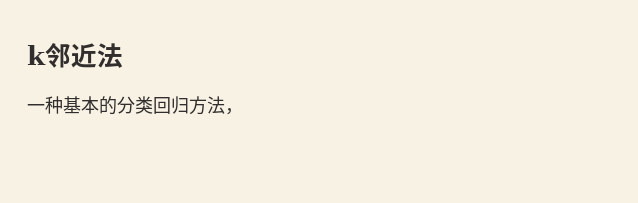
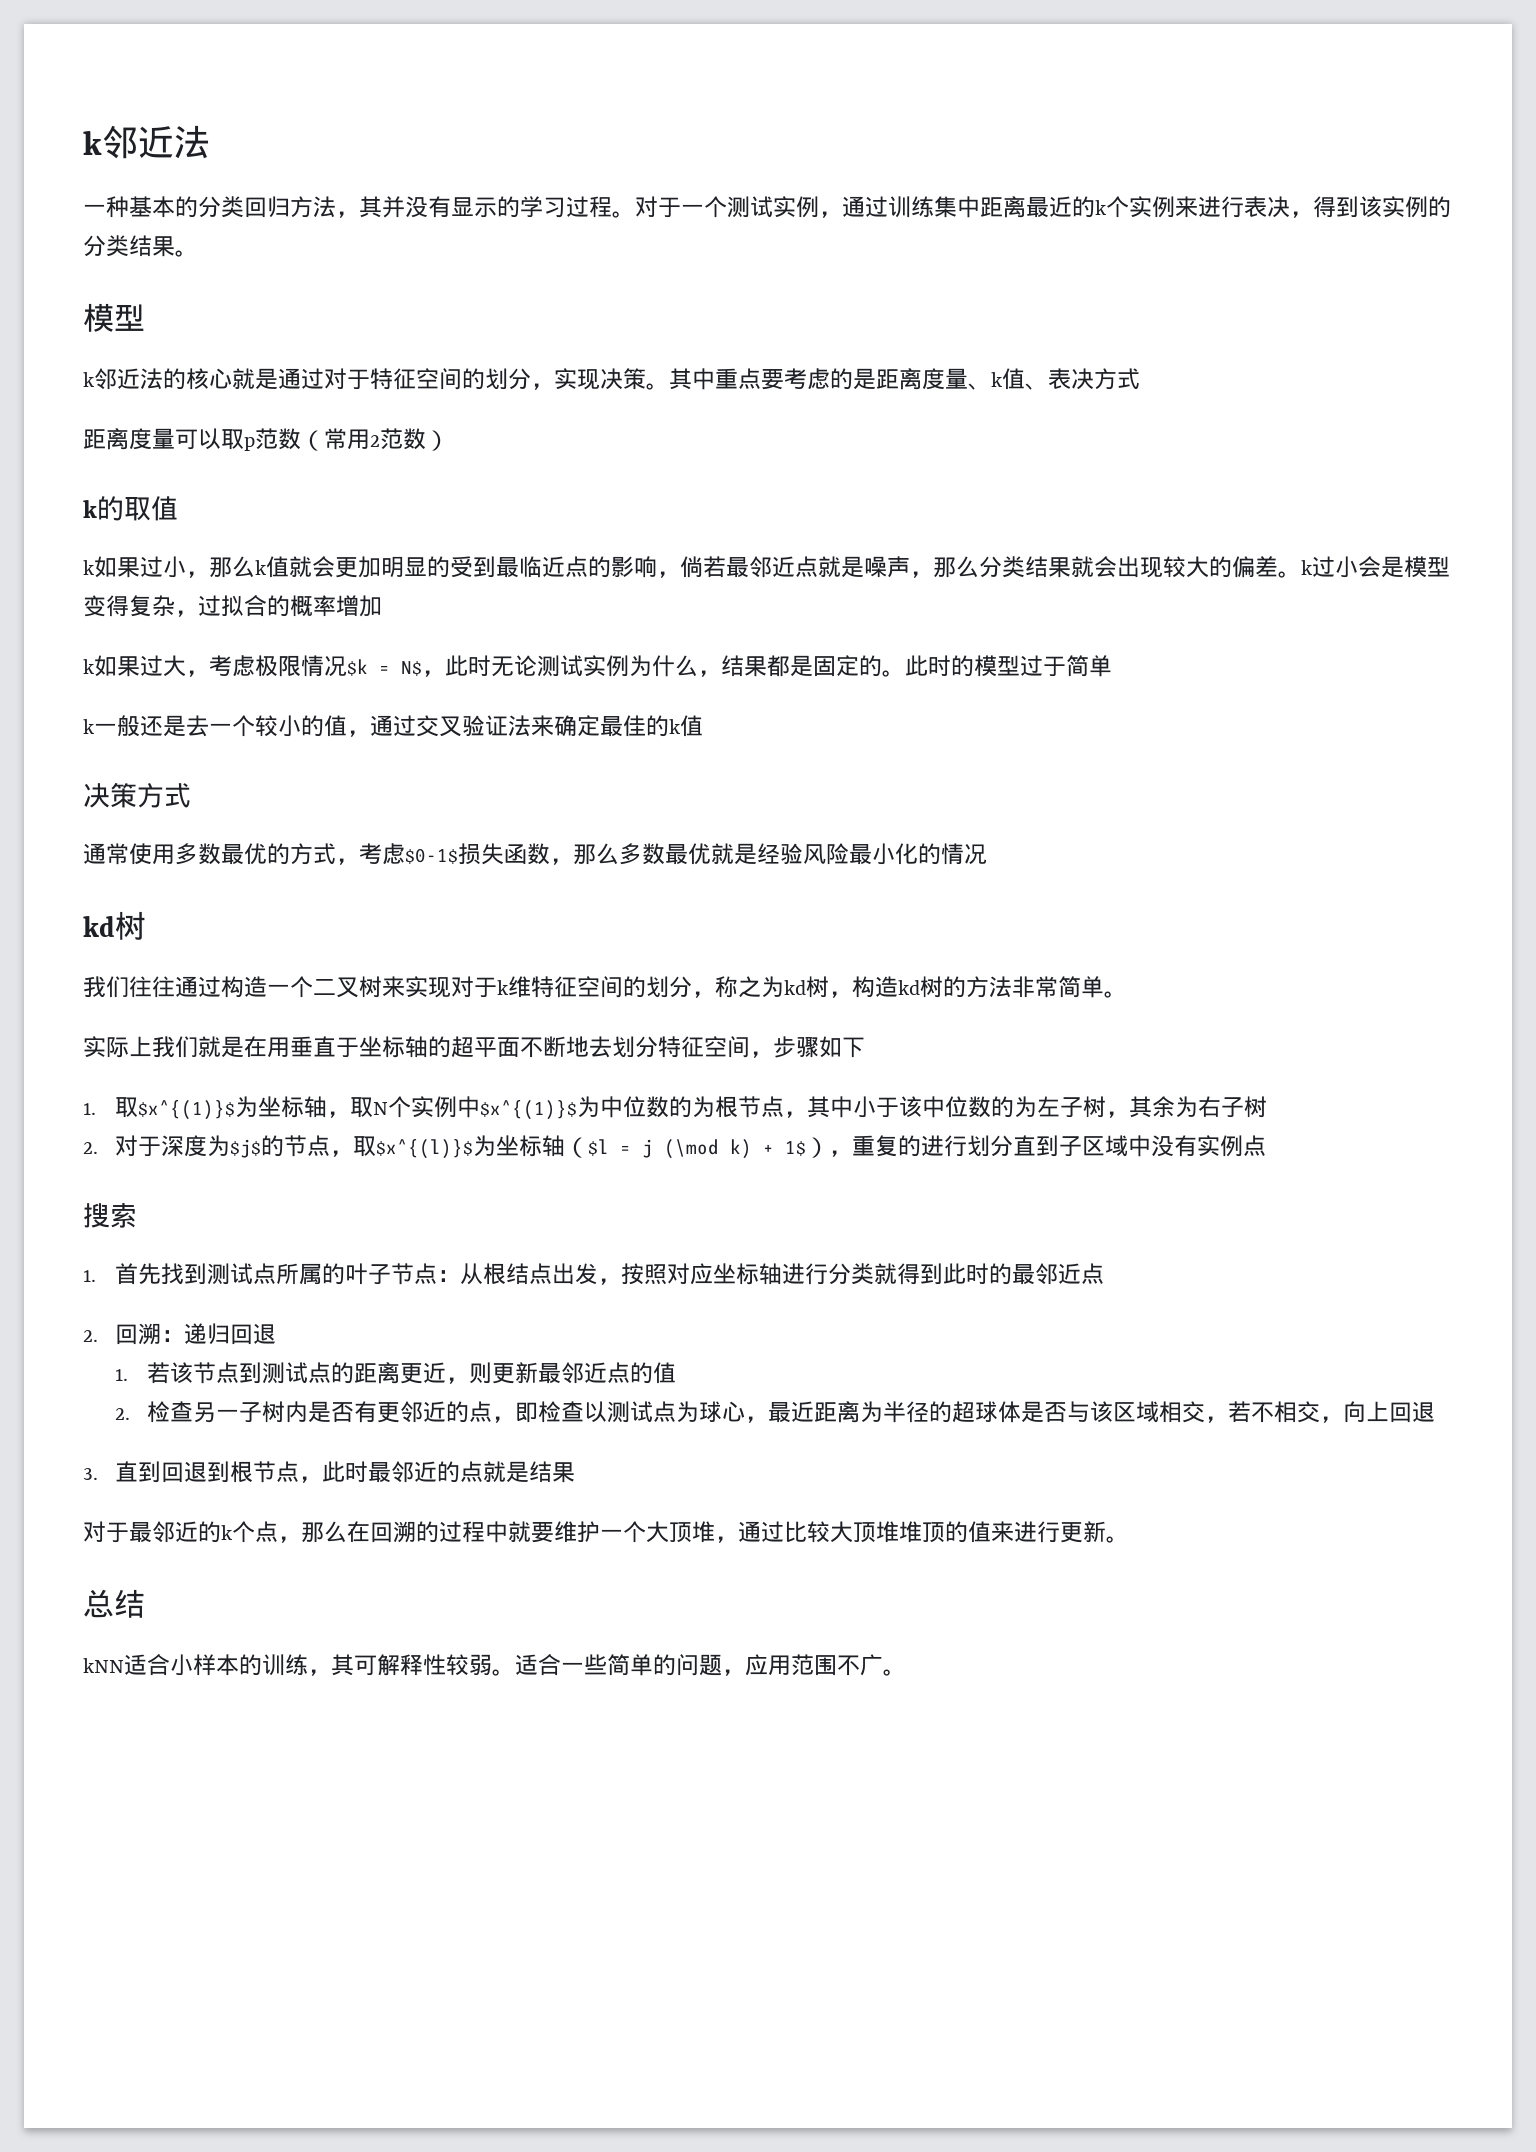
- 一种基本的分类回归方法，
+ 一种基本的分类回归方法，其并没有显示的学习过程。对于一个测试实例，通过训练集中距离最近的k个实例来进行表决，得到该实例的分类结果。
+ 模型
+ k邻近法的核心就是通过对于特征空间的划分，实现决策。其中重点要考虑的是距离度量、k值、表决方式
+ 距离度量可以取p范数（常用2范数）
+ k的取值
+ k如果过小，那么k值就会更加明显的受到最临近点的影响，倘若最邻近点就是噪声，那么分类结果就会出现较大的偏差。k过小会是模型变得复杂，过拟合的概率增加
+ k如果过大，考虑极限情况$k = N$，此时无论测试实例为什么，结果都是固定的。此时的模型过于简单
+ k一般还是去一个较小的值，通过交叉验证法来确定最佳的k值
+ 决策方式
+ 通常使用多数最优的方式，考虑$0-1$损失函数，那么多数最优就是经验风险最小化的情况
+ kd树
+ 我们往往通过构造一个二叉树来实现对于k维特征空间的划分，称之为kd树，构造kd树的方法非常简单。
+ 实际上我们就是在用垂直于坐标轴的超平面不断地去划分特征空间，步骤如下
+ 1.取$x^{(1)}$为坐标轴，取N个实例中$x^{(1)}$为中位数的为根节点，其中小于该中位数的为左子树，其余为右子树
+ 2.对于深度为$j$的节点，取$x^{(l)}$为坐标轴（$l = j (\mod k) + 1$），重复的进行划分直到子区域中没有实例点
+ 搜索
+ 1.首先找到测试点所属的叶子节点：从根结点出发，按照对应坐标轴进行分类就得到此时的最邻近点
+ 2.回溯：递归回退
+ 1.若该节点到测试点的距离更近，则更新最邻近点的值
+ 2.检查另一子树内是否有更邻近的点，即检查以测试点为球心，最近距离为半径的超球体是否与该区域相交，若不相交，向上回退
+ 3.直到回退到根节点，此时最邻近的点就是结果
+ 对于最邻近的k个点，那么在回溯的过程中就要维护一个大顶堆，通过比较大顶堆堆顶的值来进行更新。
+ 总结
+ kNN适合小样本的训练，其可解释性较弱。适合一些简单的问题，应用范围不广。

